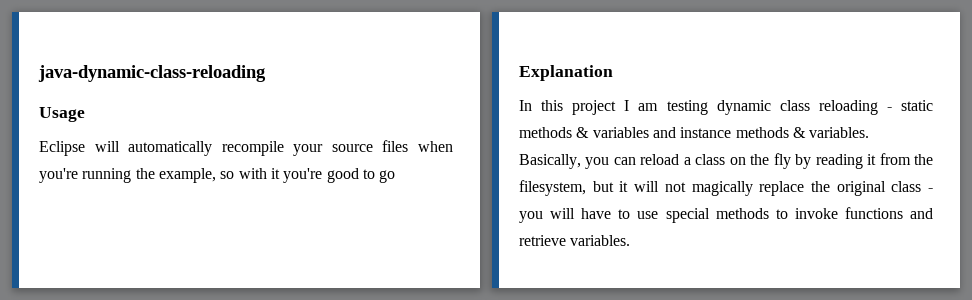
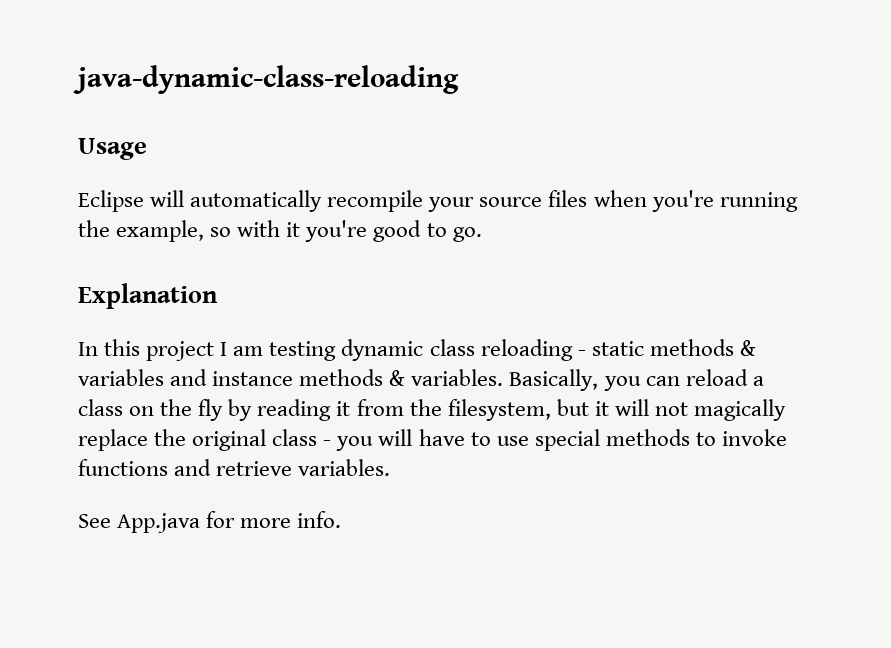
- Eclipse will automatically recompile your source files when you're running the example, so with it you're good to go
+ Eclipse will automatically recompile your source files when you're running the example, so with it you're good to go.
+ See App.java for more info.

